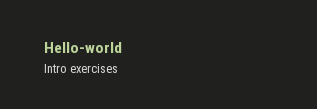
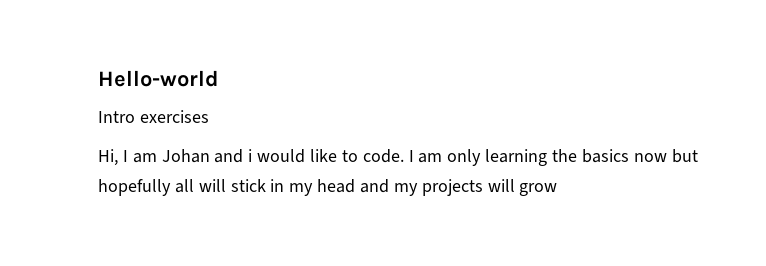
+ Hi, I am Johan and i would like to code. I am only learning the basics now but hopefully all will stick in my head and my projects will grow

